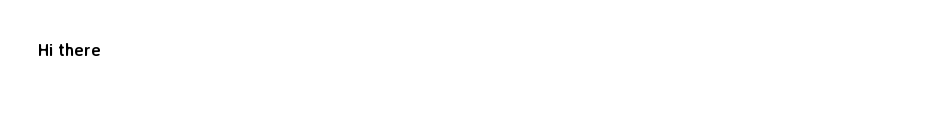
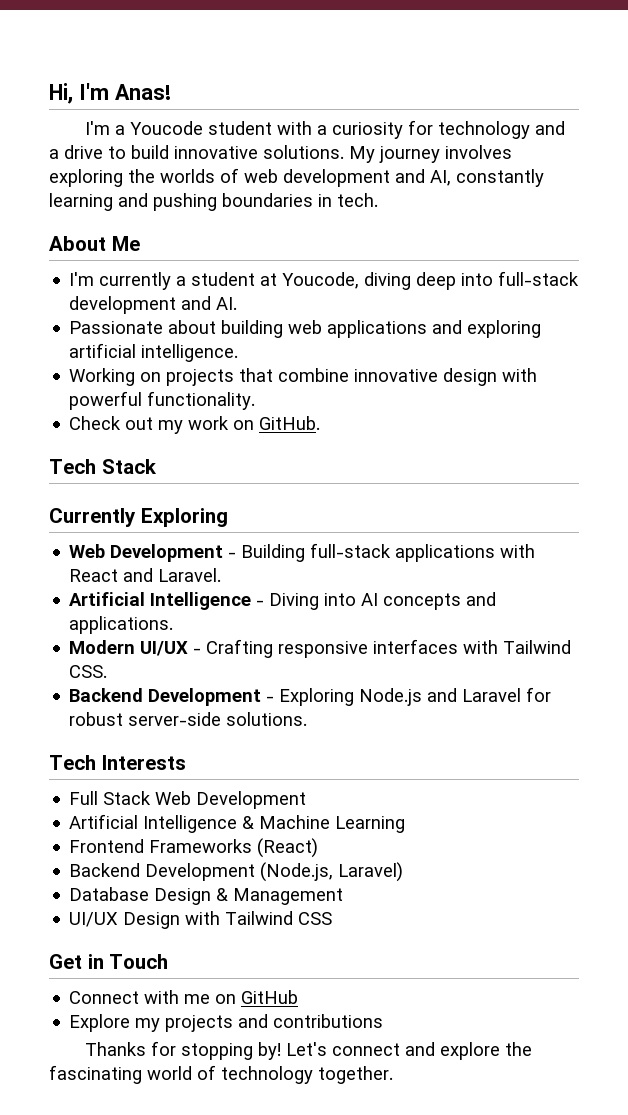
- Hi there
+ Hi, I'm Anas!
+ I'm a Youcode student with a curiosity for technology and a drive to build innovative solutions. My journey involves exploring the worlds of web development and AI, constantly learning and pushing boundaries in tech.
+ About Me
+ I'm currently a student at Youcode, diving deep into full-stack development and AI.
+ Passionate about building web applications and exploring artificial intelligence.
+ Working on projects that combine innovative design with powerful functionality.
+ Check out my work on GitHub.
+ Tech Stack
+ Currently Exploring
+ Web Development - Building full-stack applications with React and Laravel.
+ Artificial Intelligence - Diving into AI concepts and applications.
+ Modern UI/UX - Crafting responsive interfaces with Tailwind CSS.
+ Backend Development - Exploring Node.js and Laravel for robust server-side solutions.
+ Tech Interests
+ Full Stack Web Development
+ Artificial Intelligence & Machine Learning
+ Frontend Frameworks (React)
+ Backend Development (Node.js, Laravel)
+ Database Design & Management
+ UI/UX Design with Tailwind CSS
+ Get in Touch
+ Connect with me on GitHub
+ Explore my projects and contributions
+ Thanks for stopping by! Let's connect and explore the fascinating world of technology together.

